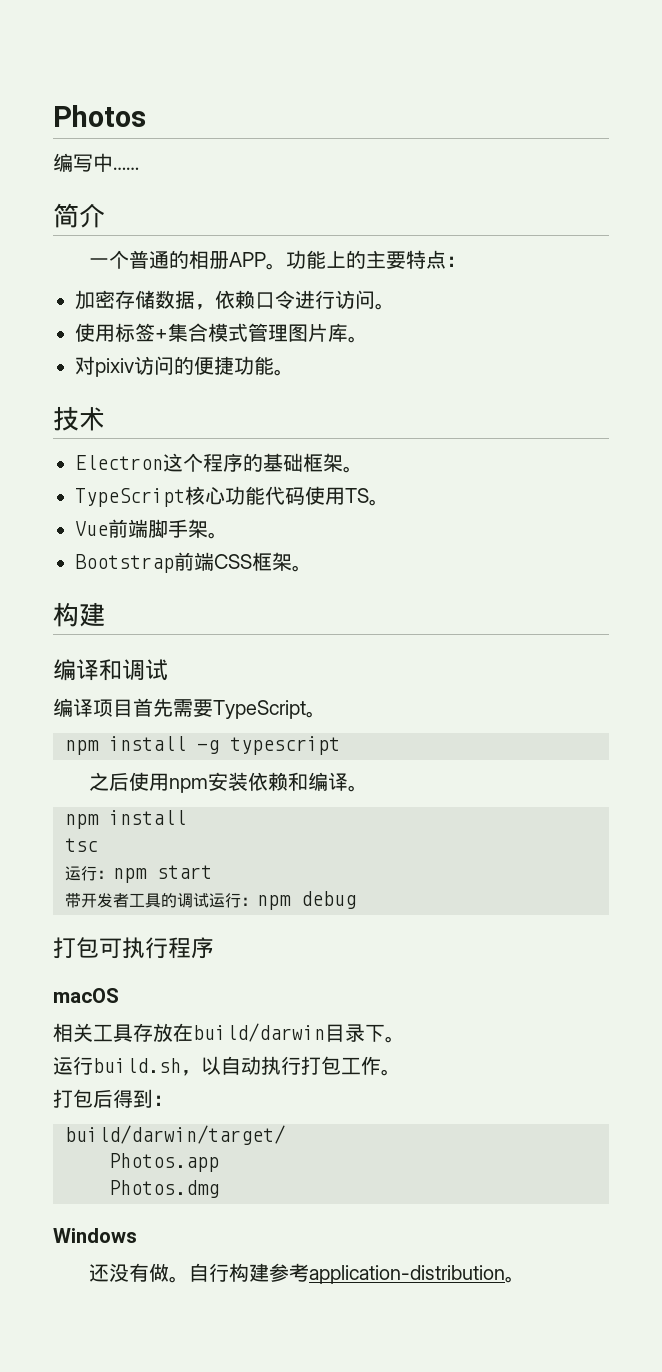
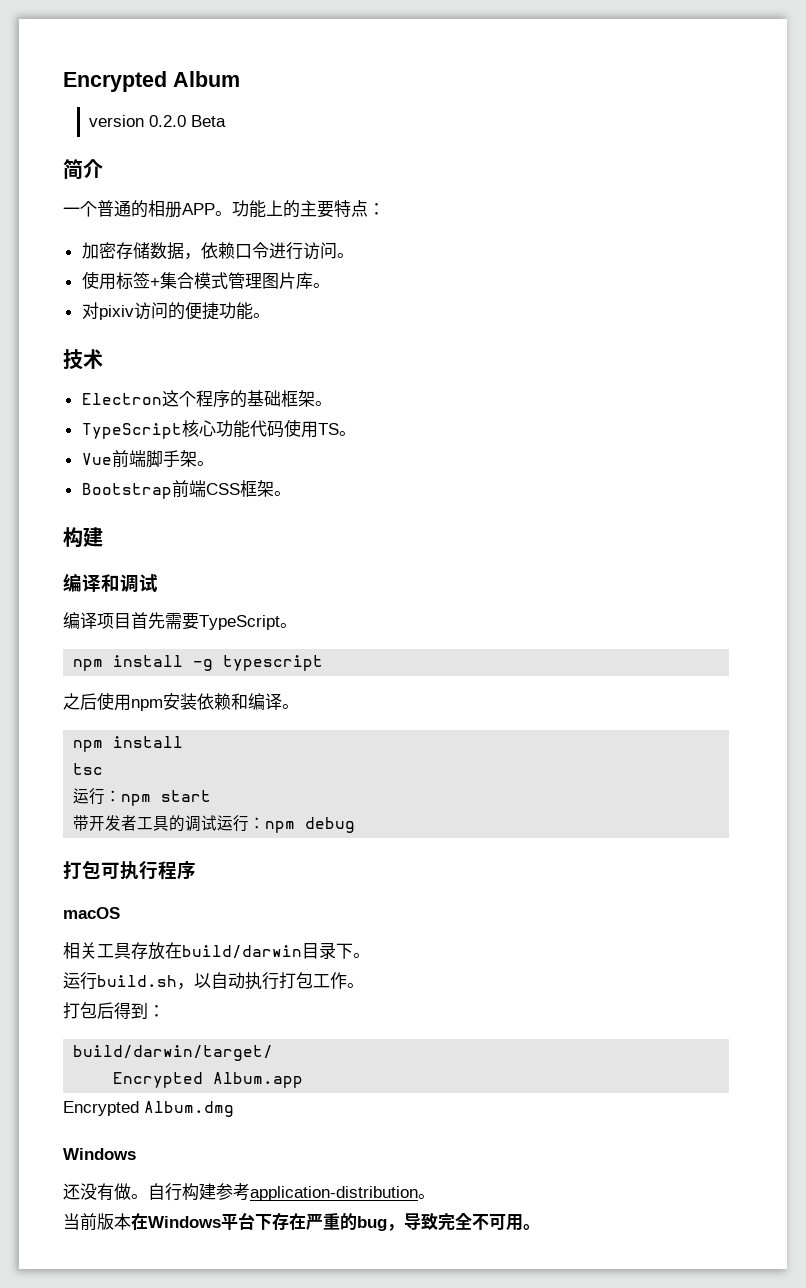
- Photos
- 编写中……
+ Encrypted Album
+ version 0.2.0 Beta
- Photos.app
- Photos.dmg
+ Encrypted Album.app
+ Encrypted Album.dmg
+ 当前版本在Windows平台下存在严重的bug，导致完全不可用。

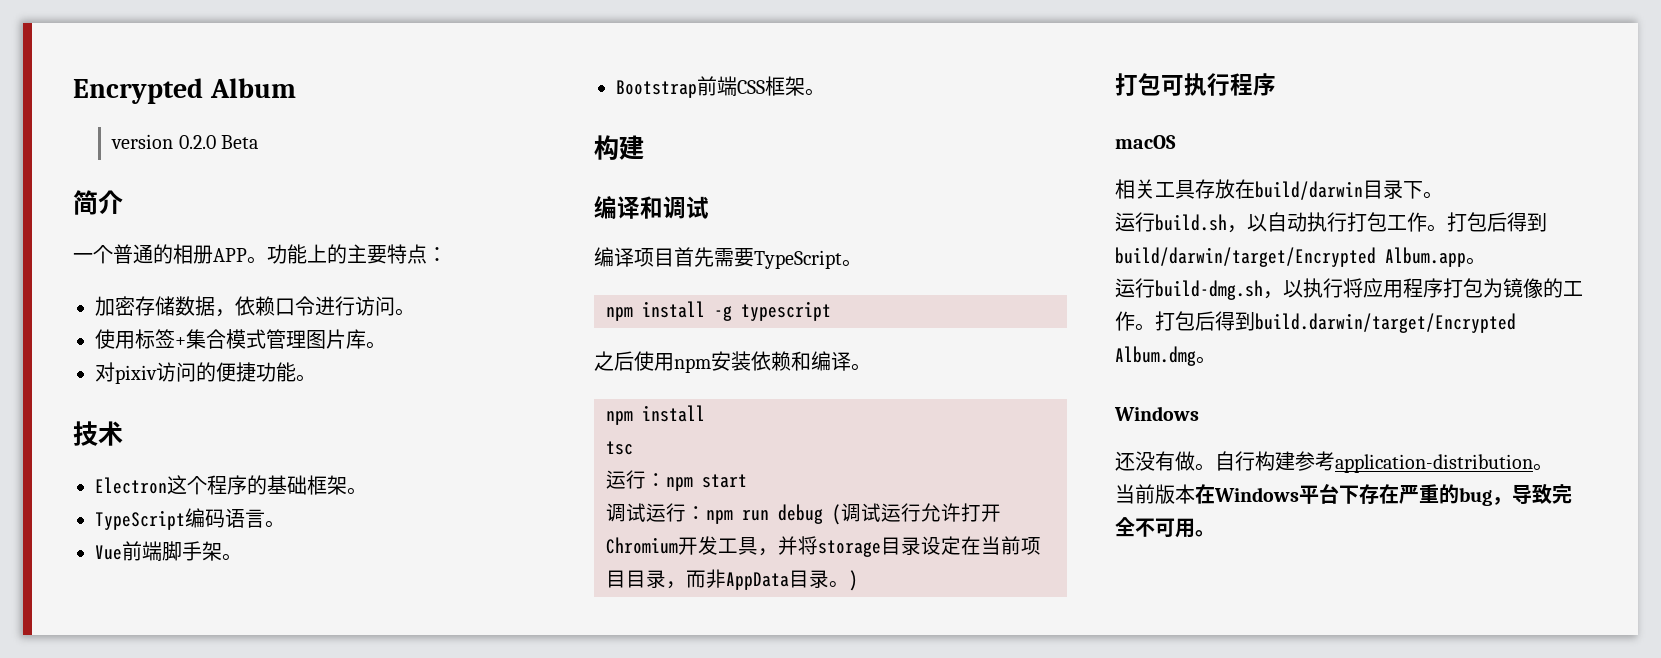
- TypeScript核心功能代码使用TS。
+ TypeScript编码语言。
- 带开发者工具的调试运行：npm debug
+ 调试运行：npm run debug (调试运行允许打开Chromium开发工具，并将storage目录设定在当前项目目录，而非AppData目录。)
- 运行build.sh，以自动执行打包工作。
- 打包后得到：
- build/darwin/target/
- Encrypted Album.app
- Encrypted Album.dmg
+ 运行build.sh，以自动执行打包工作。打包后得到build/darwin/target/Encrypted Album.app。
+ 运行build-dmg.sh，以执行将应用程序打包为镜像的工作。打包后得到build.darwin/target/Encrypted Album.dmg。

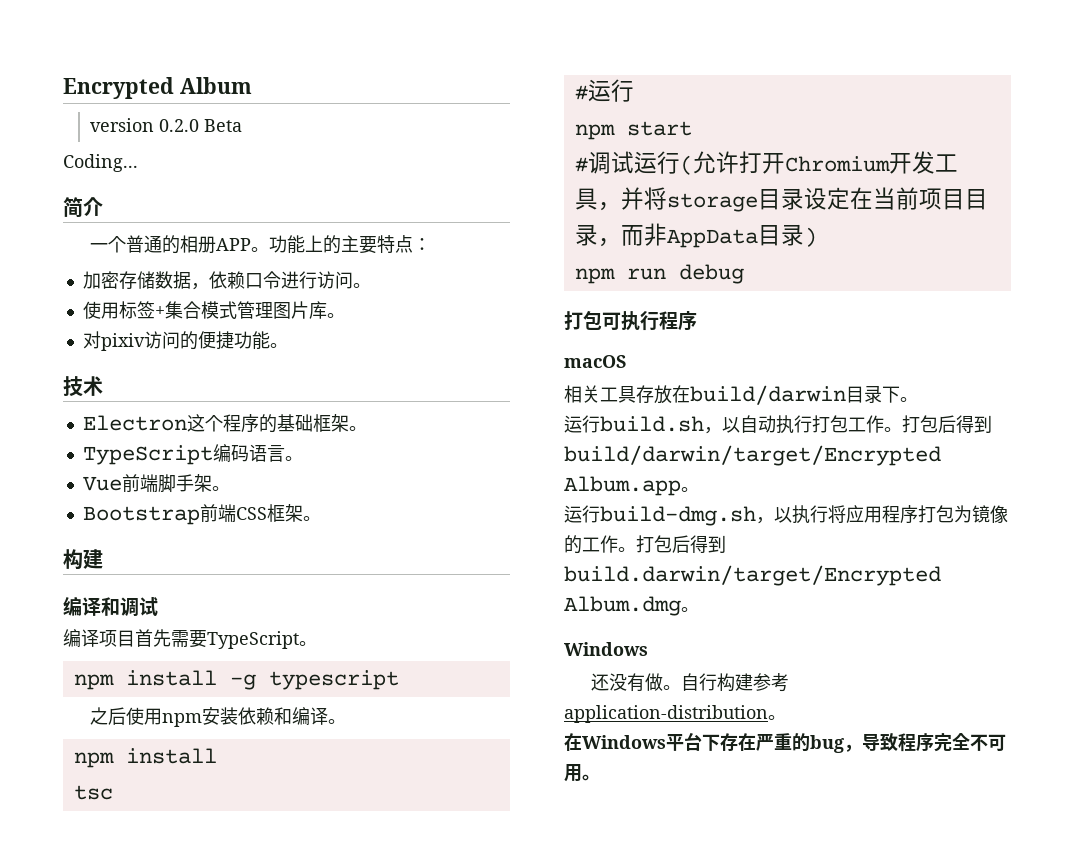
+ Coding...
- 运行：npm start
+ #运行
+ npm start
- 调试运行：npm run debug (调试运行允许打开Chromium开发工具，并将storage目录设定在当前项目目录，而非AppData目录。)
+ #调试运行(允许打开Chromium开发工具，并将storage目录设定在当前项目目录，而非AppData目录)
+ npm run debug
- 当前版本在Windows平台下存在严重的bug，导致完全不可用。
+ 在Windows平台下存在严重的bug，导致程序完全不可用。

